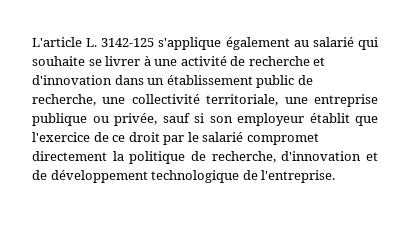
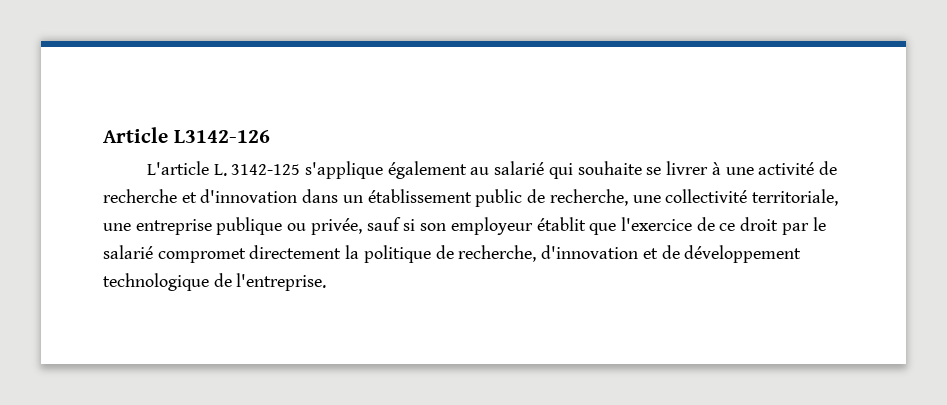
+ Article L3142-126

